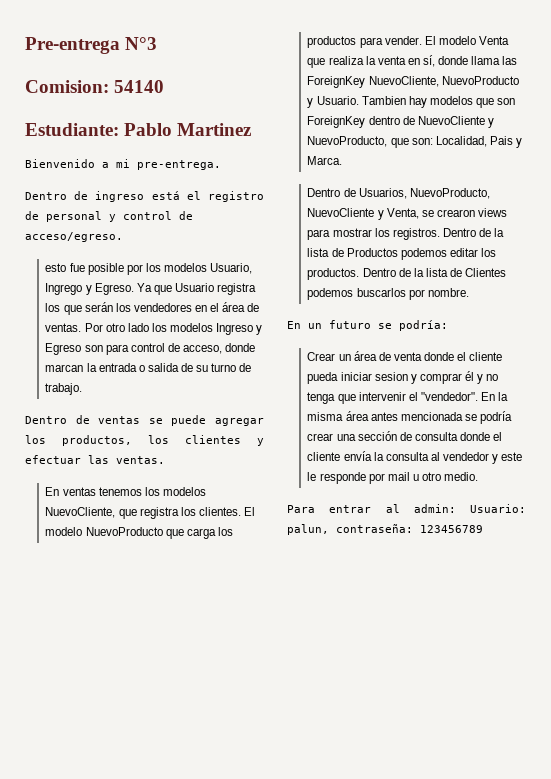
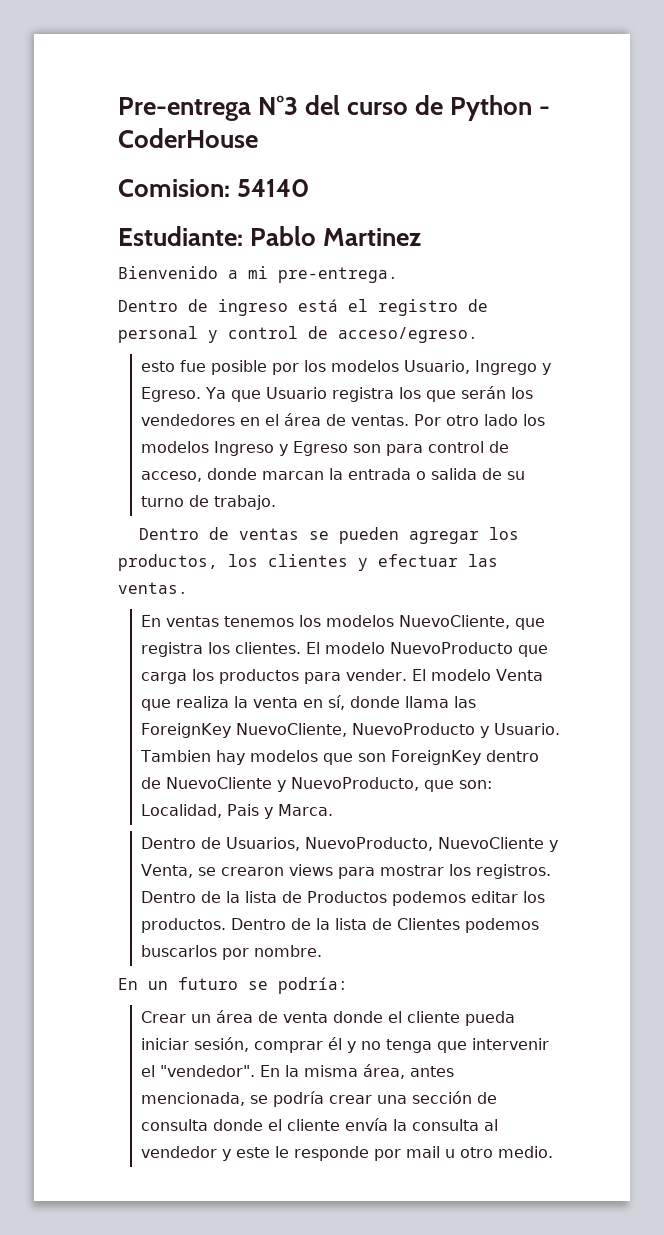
- Pre-entrega N°3
+ Pre-entrega N°3 del curso de Python - CoderHouse
- Dentro de ventas se puede agregar los productos, los clientes y efectuar las ventas.
+ Dentro de ventas se pueden agregar los productos, los clientes y efectuar las ventas.
- Crear un área de venta donde el cliente pueda iniciar sesion y comprar él y no tenga que intervenir el "vendedor".
+ Crear un área de venta donde el cliente pueda iniciar sesión, comprar él y no tenga que intervenir el "vendedor".
- En la misma área antes mencionada se podría crear una sección de consulta donde el cliente envía la consulta al vendedor y este le responde por mail u otro medio.
+ En la misma área, antes mencionada, se podría crear una sección de consulta donde el cliente envía la consulta al vendedor y este le responde por mail u otro medio.
- Para entrar al admin: Usuario: palun, contraseña: 123456789

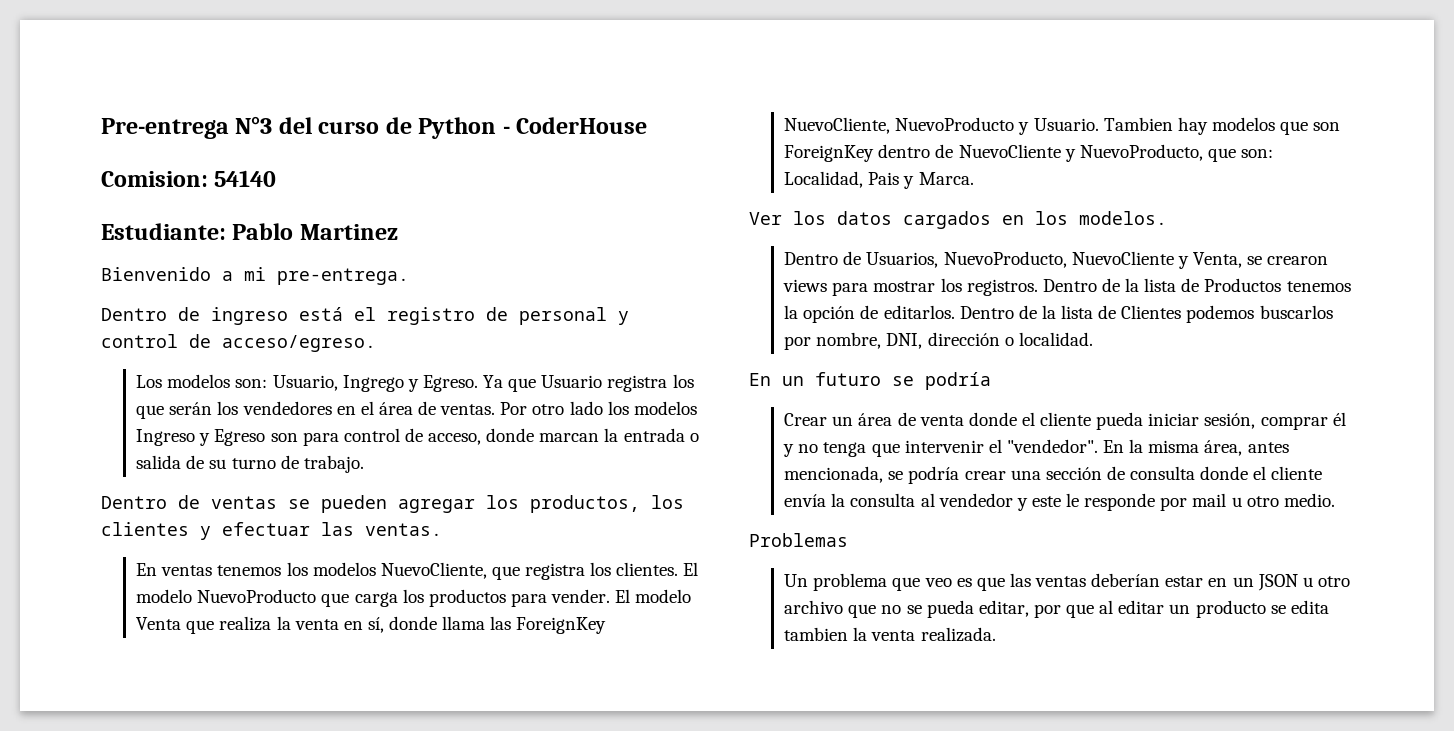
- esto fue posible por los modelos Usuario, Ingrego y Egreso.
+ Los modelos son: Usuario, Ingrego y Egreso.
+ Ver los datos cargados en los modelos.
- Dentro de la lista de Productos podemos editar los productos.
+ Dentro de la lista de Productos tenemos la opción de editarlos.
- Dentro de la lista de Clientes podemos buscarlos por nombre.
+ Dentro de la lista de Clientes podemos buscarlos por nombre, DNI, dirección o localidad.
- En un futuro se podría:
+ En un futuro se podría
+ Problemas
+ Un problema que veo es que las ventas deberían estar en un JSON u otro archivo que no se pueda editar, por que al editar un producto se edita tambien la venta realizada.

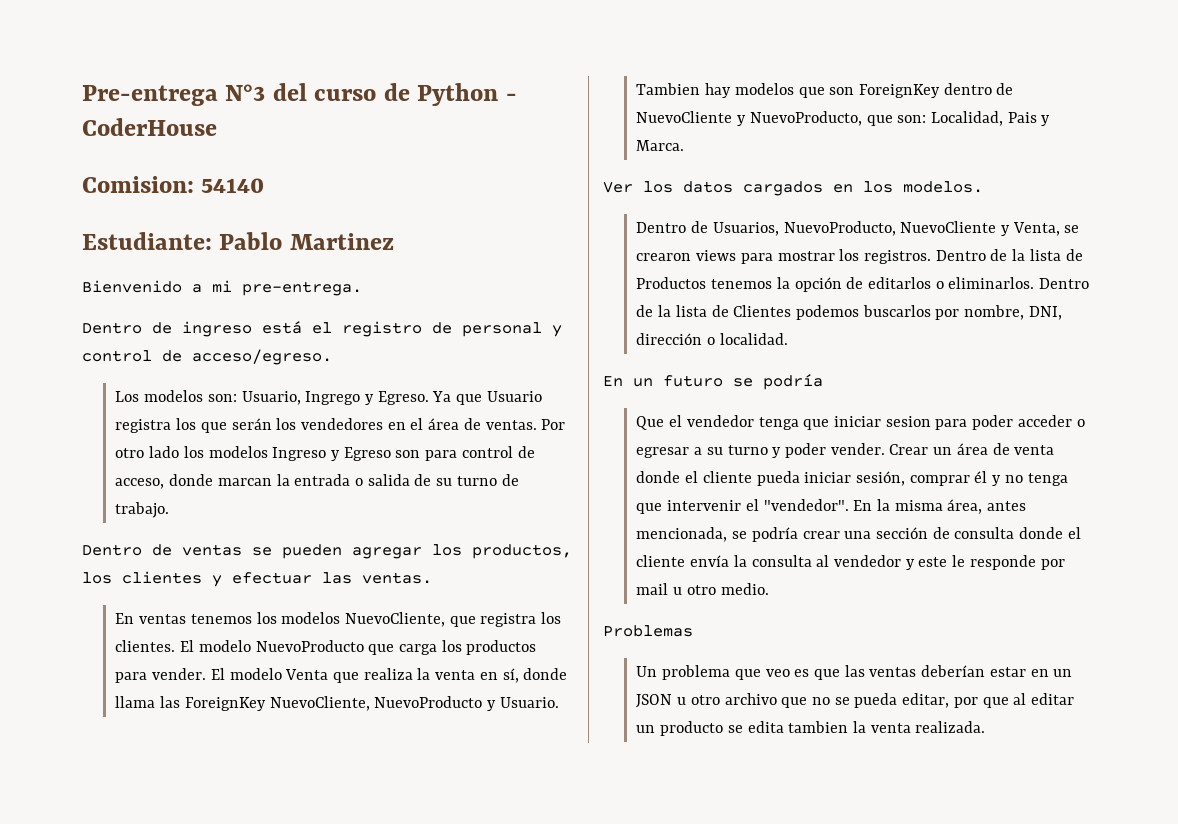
- Dentro de la lista de Productos tenemos la opción de editarlos.
+ Dentro de la lista de Productos tenemos la opción de editarlos o eliminarlos.
+ Que el vendedor tenga que iniciar sesion para poder acceder o egresar a su turno y poder vender.

